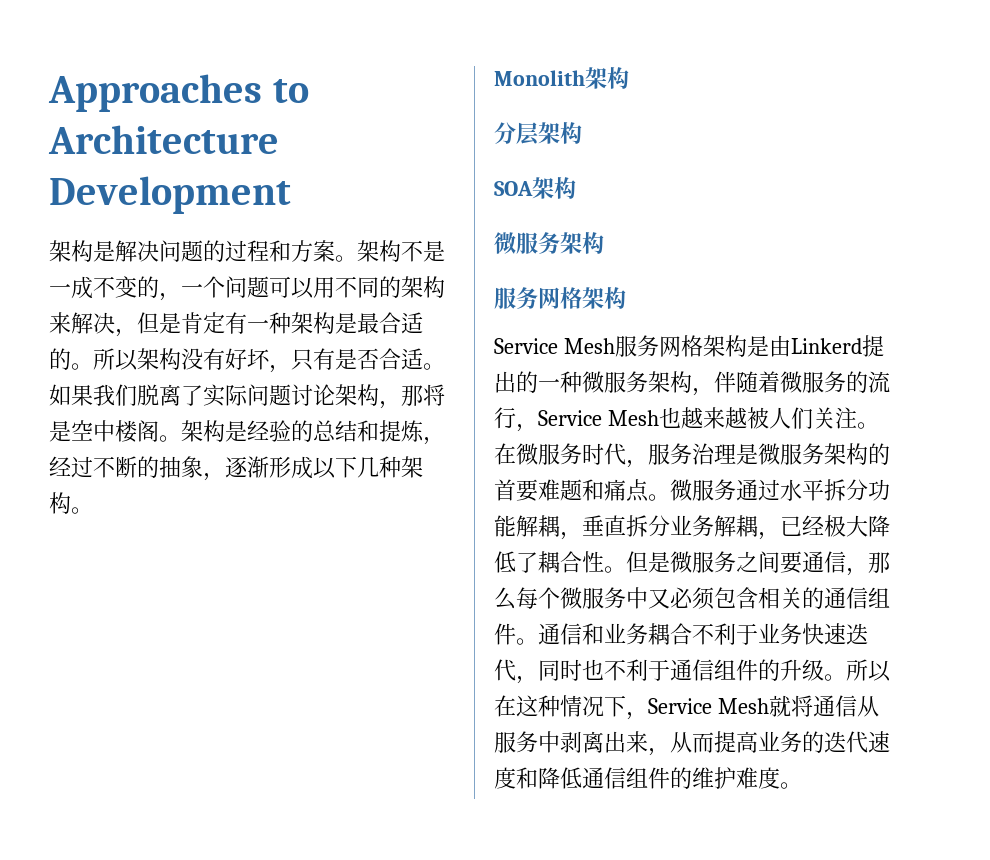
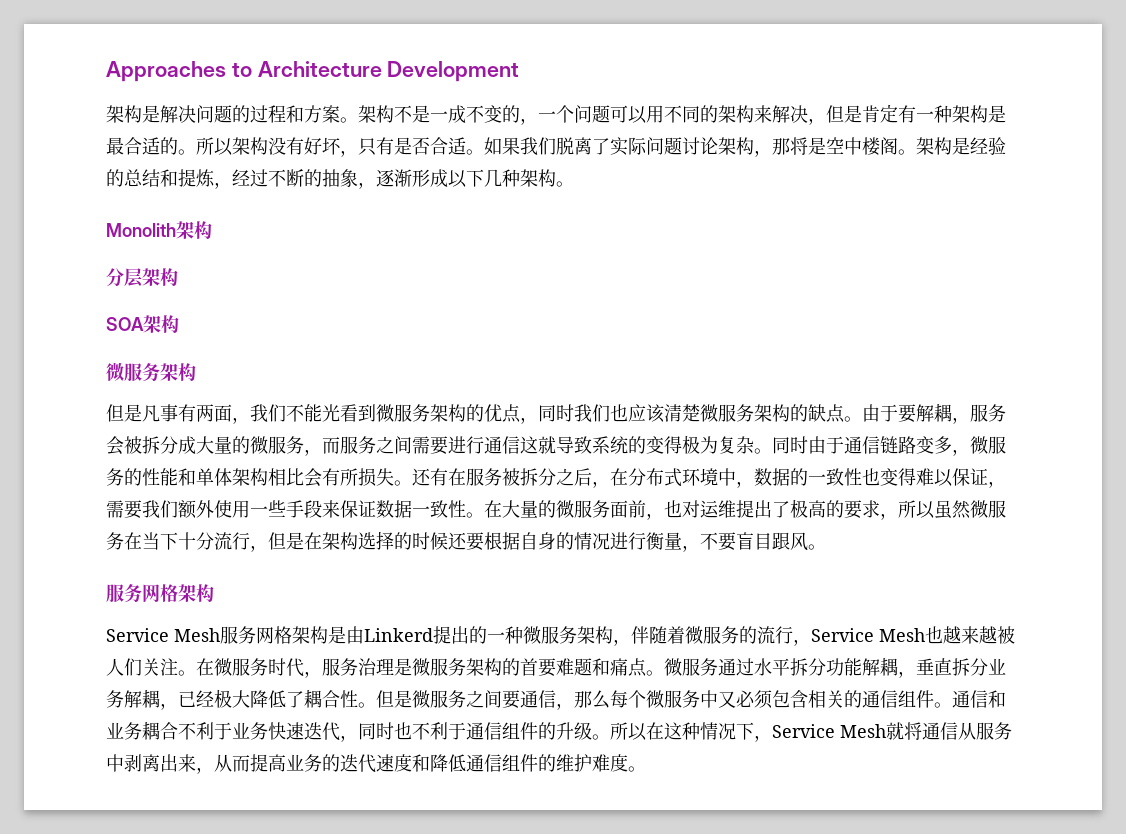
+ 但是凡事有两面，我们不能光看到微服务架构的优点，同时我们也应该清楚微服务架构的缺点。由于要解耦，服务会被拆分成大量的微服务，而服务之间需要进行通信这就导致系统的变得极为复杂。同时由于通信链路变多，微服务的性能和单体架构相比会有所损失。还有在服务被拆分之后，在分布式环境中，数据的一致性也变得难以保证，需要我们额外使用一些手段来保证数据一致性。在大量的微服务面前，也对运维提出了极高的要求，所以虽然微服务在当下十分流行，但是在架构选择的时候还要根据自身的情况进行衡量，不要盲目跟风。

